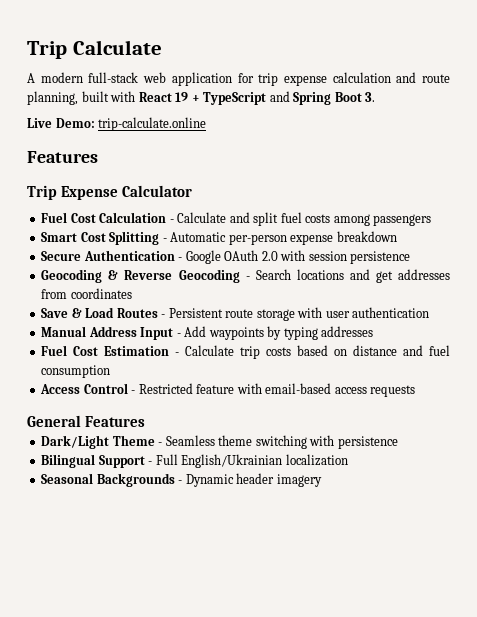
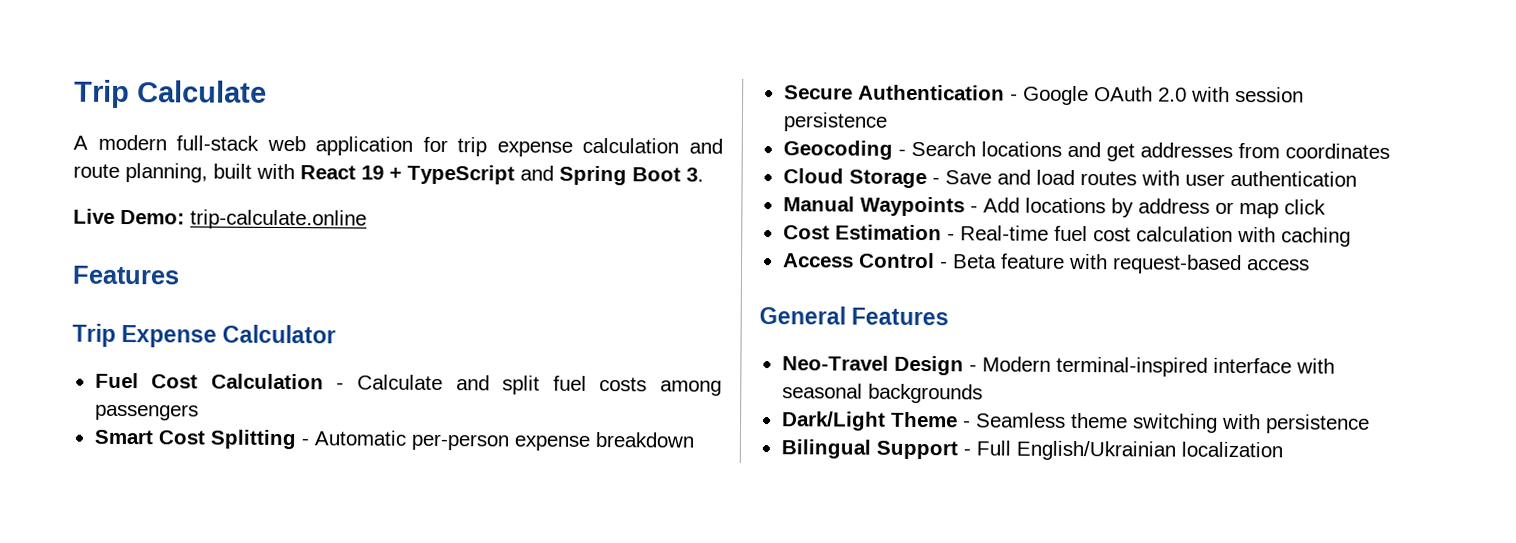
- Geocoding & Reverse Geocoding - Search locations and get addresses from coordinates
+ Geocoding - Search locations and get addresses from coordinates
- Save & Load Routes - Persistent route storage with user authentication
- Manual Address Input - Add waypoints by typing addresses
- Fuel Cost Estimation - Calculate trip costs based on distance and fuel consumption
+ Cloud Storage - Save and load routes with user authentication
+ Manual Waypoints - Add locations by address or map click
+ Cost Estimation - Real-time fuel cost calculation with caching
- Access Control - Restricted feature with email-based access requests
+ Access Control - Beta feature with request-based access
+ Neo-Travel Design - Modern terminal-inspired interface with seasonal backgrounds
- Seasonal Backgrounds - Dynamic header imagery

